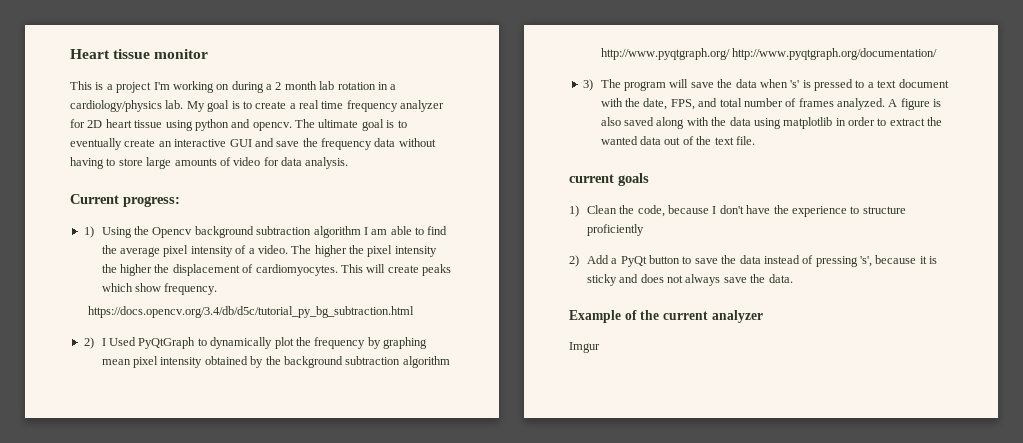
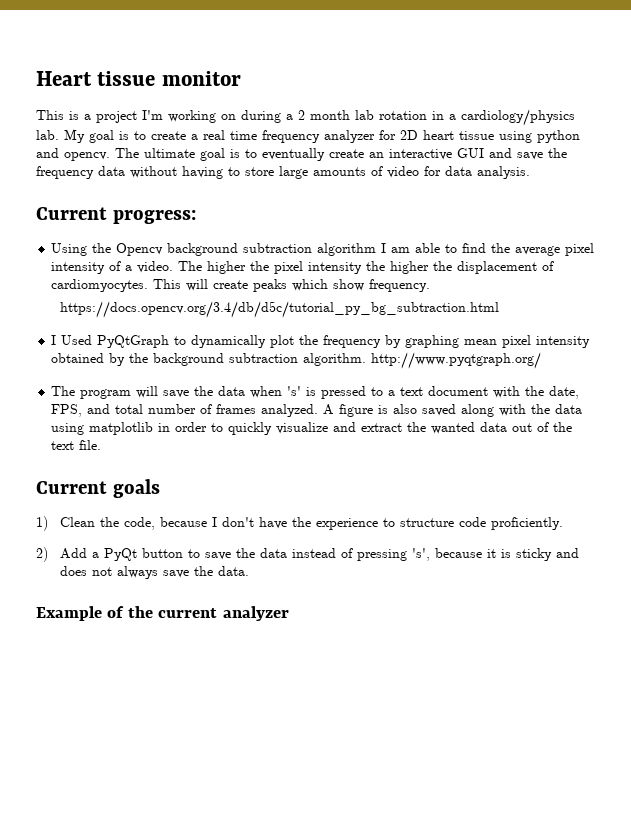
- 1) Using the Opencv background subtraction algorithm I am able to find the average pixel intensity of a video.
+ Using the Opencv background subtraction algorithm I am able to find the average pixel intensity of a video.
- 2) I Used PyQtGraph to dynamically plot the frequency by graphing mean pixel intensity obtained by the background subtraction algorithm http://www.pyqtgraph.org/ http://www.pyqtgraph.org/documentation/
- 3) The program will save the data when 's' is pressed to a text document with the date, FPS, and total number of frames analyzed.
+ I Used PyQtGraph to dynamically plot the frequency by graphing mean pixel intensity obtained by the background subtraction algorithm. http://www.pyqtgraph.org/
+ The program will save the data when 's' is pressed to a text document with the date, FPS, and total number of frames analyzed.
- A figure is also saved along with the data using matplotlib in order to extract the wanted data out of the text file.
+ A figure is also saved along with the data using matplotlib in order to quickly visualize and extract the wanted data out of the text file.
- current goals
+ Current goals
- 1) Clean the code, because I don't have the experience to structure proficiently
+ 1) Clean the code, because I don't have the experience to structure code proficiently.
- Imgur

